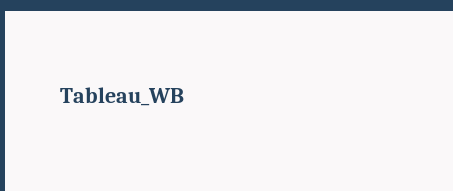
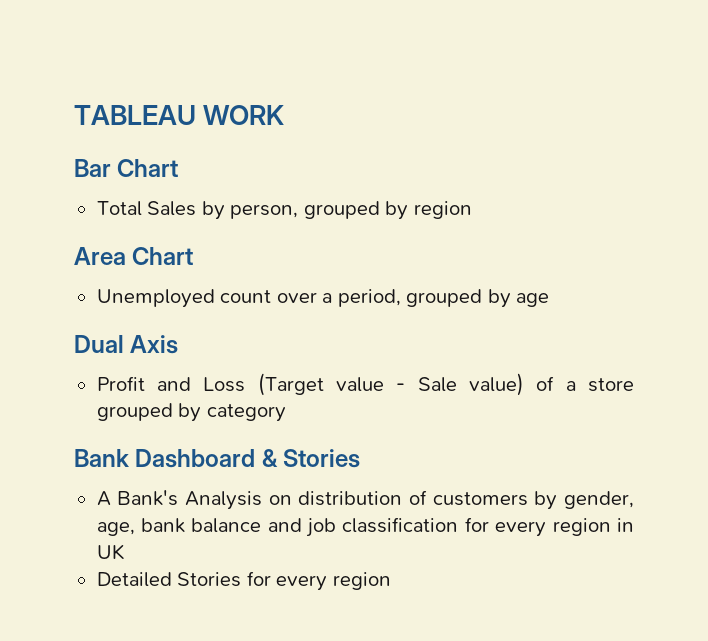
- Tableau_WB
+ TABLEAU WORK
+ Bar Chart
+ Total Sales by person, grouped by region
+ Area Chart
+ Unemployed count over a period, grouped by age
+ Dual Axis
+ Profit and Loss (Target value - Sale value) of a store grouped by category
+ Bank Dashboard & Stories
+ A Bank's Analysis on distribution of customers by gender, age, bank balance and job classification for every region in UK
+ Detailed Stories for every region

